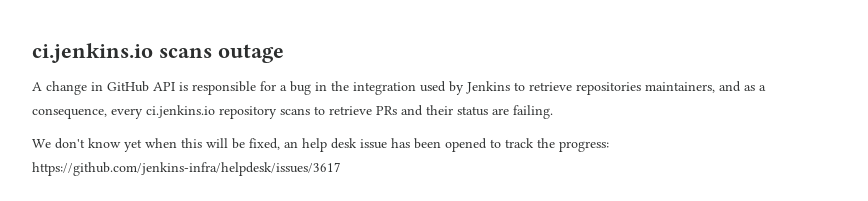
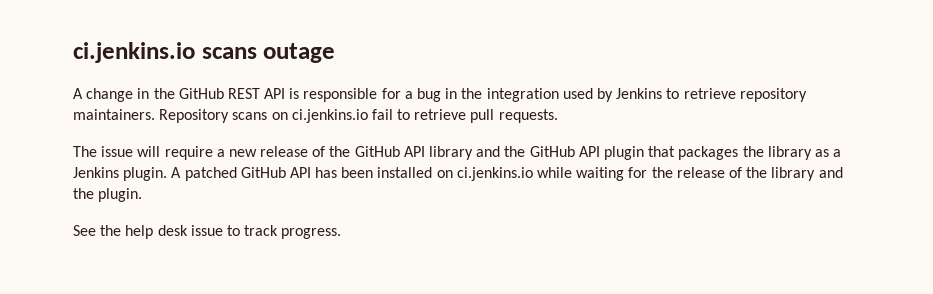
- A change in GitHub API is responsible for a bug in the integration used by Jenkins to retrieve repositories maintainers, and as a consequence, every ci.jenkins.io repository scans to retrieve PRs and their status are failing.
- We don't know yet when this will be fixed, an help desk issue has been opened to track the progress: https://github.com/jenkins-infra/helpdesk/issues/3617
+ A change in the GitHub REST API is responsible for a bug in the integration used by Jenkins to retrieve repository maintainers. Repository scans on ci.jenkins.io fail to retrieve pull requests.
+ The issue will require a new release of the GitHub API library and the GitHub API plugin that packages the library as a Jenkins plugin. A patched GitHub API has been installed on ci.jenkins.io while waiting for the release of the library and the plugin.
+ See the help desk issue to track progress.

